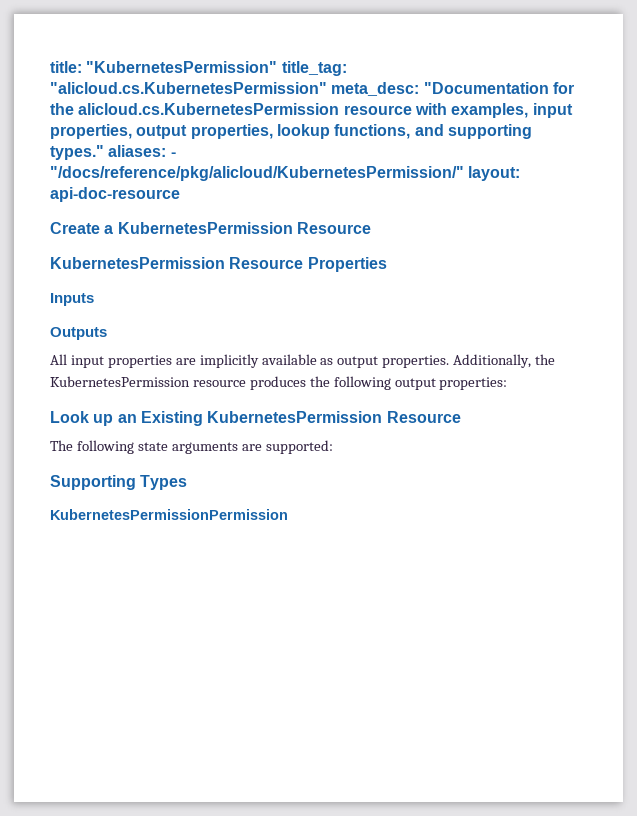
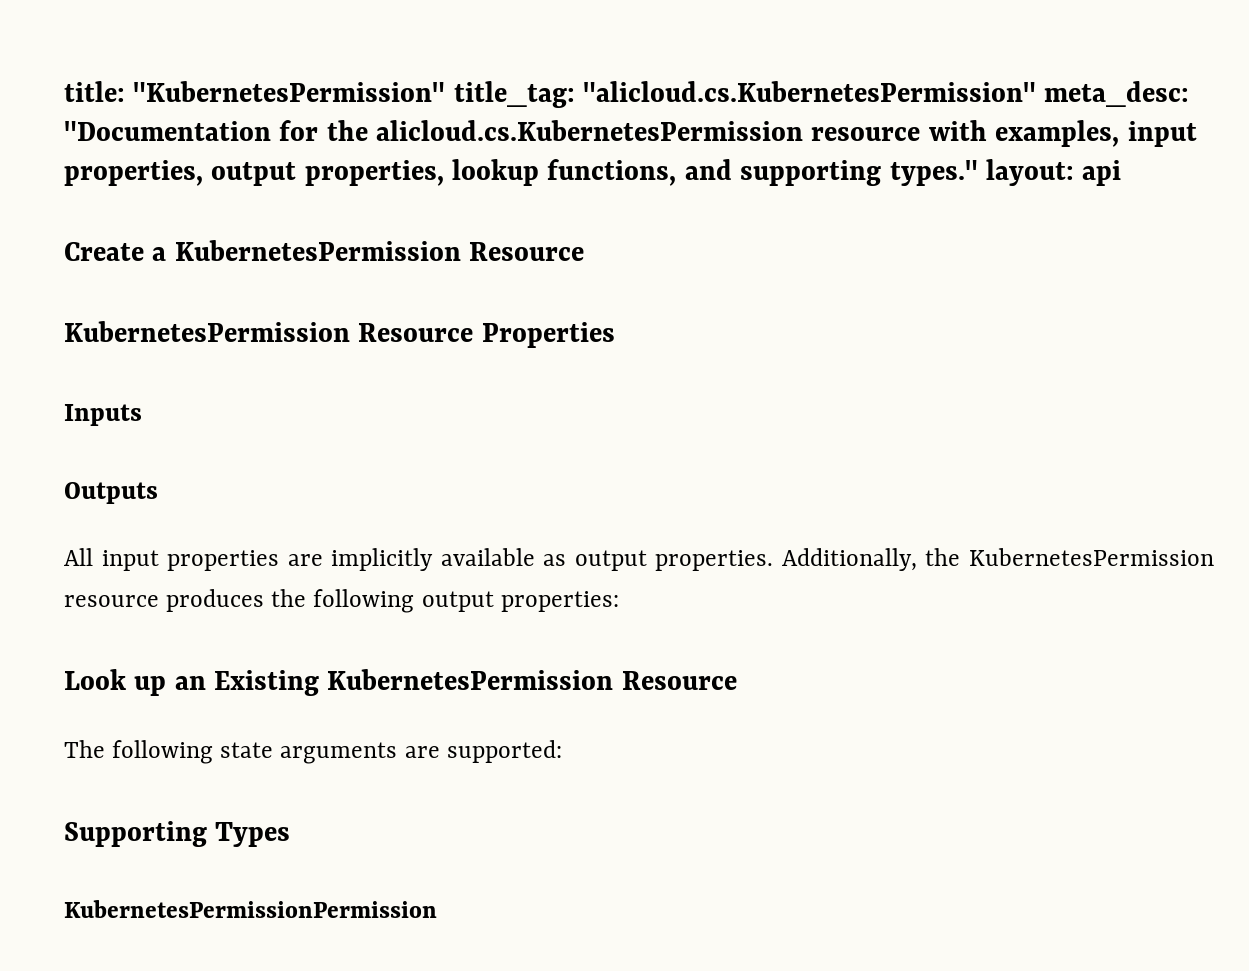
- title: "KubernetesPermission" title_tag: "alicloud.cs.KubernetesPermission" meta_desc: "Documentation for the alicloud.cs.KubernetesPermission resource with examples, input properties, output properties, lookup functions, and supporting types." aliases: - "/docs/reference/pkg/alicloud/KubernetesPermission/" layout: api-doc-resource
+ title: "KubernetesPermission" title_tag: "alicloud.cs.KubernetesPermission" meta_desc: "Documentation for the alicloud.cs.KubernetesPermission resource with examples, input properties, output properties, lookup functions, and supporting types." layout: api

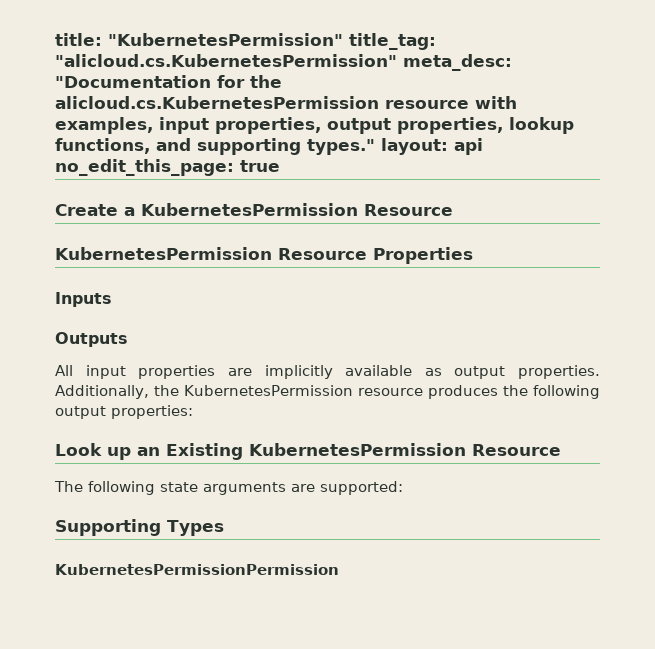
- title: "KubernetesPermission" title_tag: "alicloud.cs.KubernetesPermission" meta_desc: "Documentation for the alicloud.cs.KubernetesPermission resource with examples, input properties, output properties, lookup functions, and supporting types." layout: api
+ title: "KubernetesPermission" title_tag: "alicloud.cs.KubernetesPermission" meta_desc: "Documentation for the alicloud.cs.KubernetesPermission resource with examples, input properties, output properties, lookup functions, and supporting types." layout: api no_edit_this_page: true

